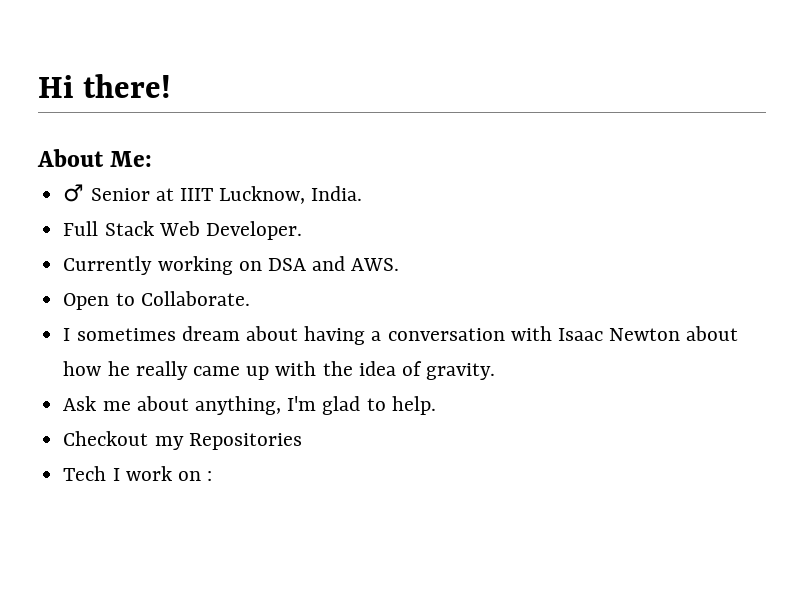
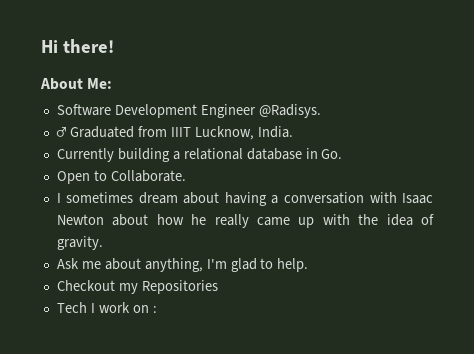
+ Software Development Engineer @Radisys.
- ♂ Senior at IIIT Lucknow, India.
+ ♂ Graduated from IIIT Lucknow, India.
- Full Stack Web Developer.
- Currently working on DSA and AWS.
+ Currently building a relational database in Go.

